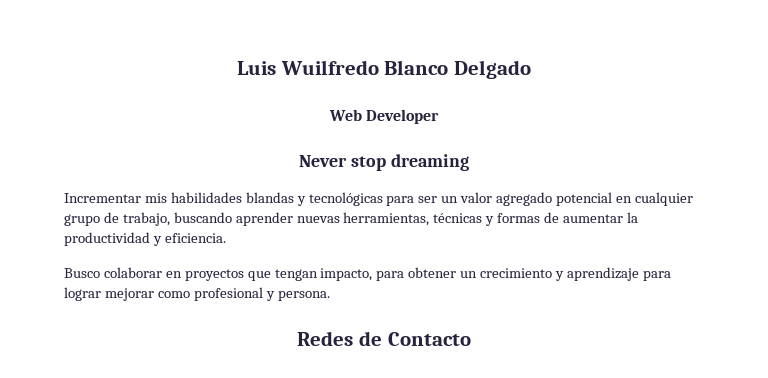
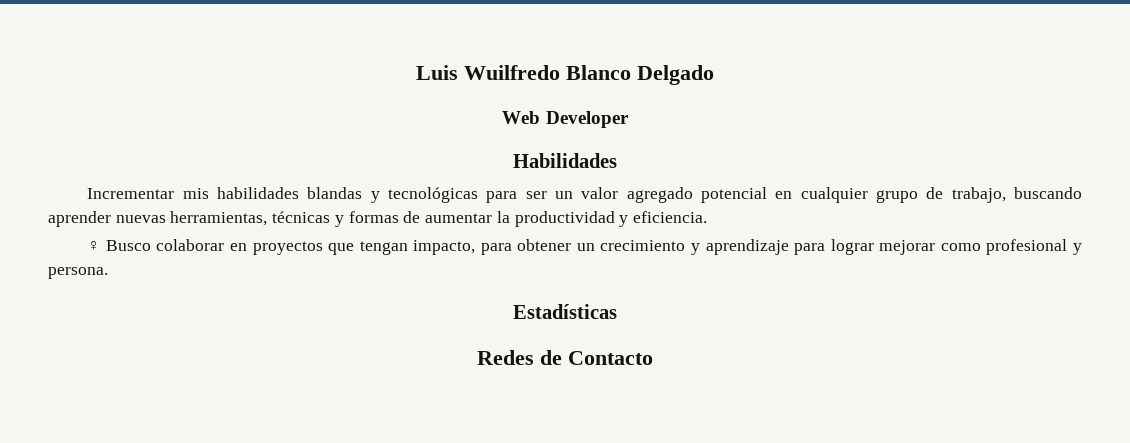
- Never stop dreaming
+ Habilidades
- Busco colaborar en proyectos que tengan impacto, para obtener un crecimiento y aprendizaje para lograr mejorar como profesional y persona.
+ ♀ Busco colaborar en proyectos que tengan impacto, para obtener un crecimiento y aprendizaje para lograr mejorar como profesional y persona.
+ Estadísticas

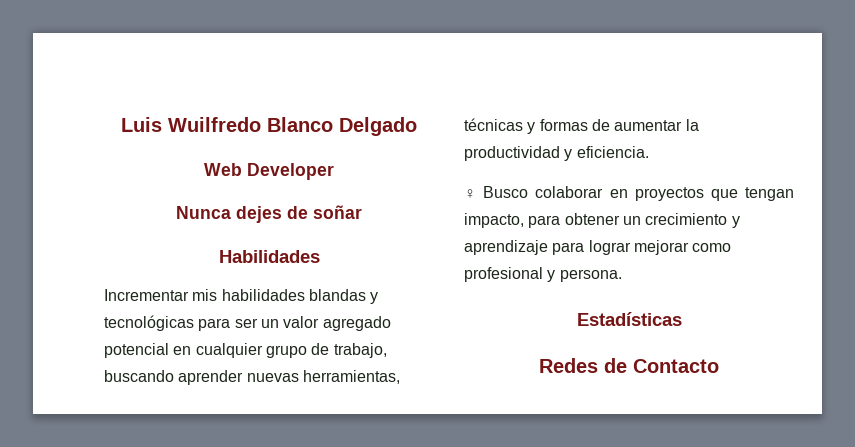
+ Nunca dejes de soñar

